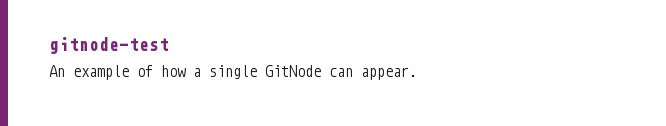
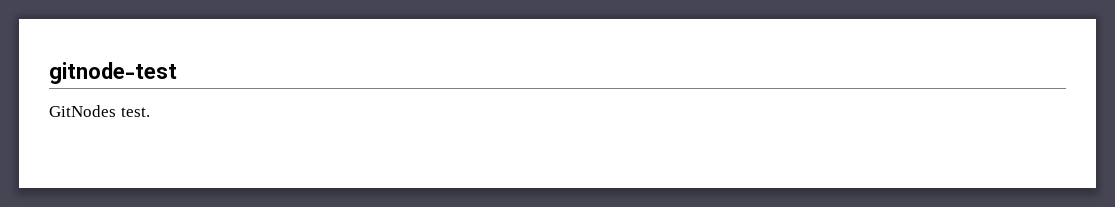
- An example of how a single GitNode can appear.
+ GitNodes test.

